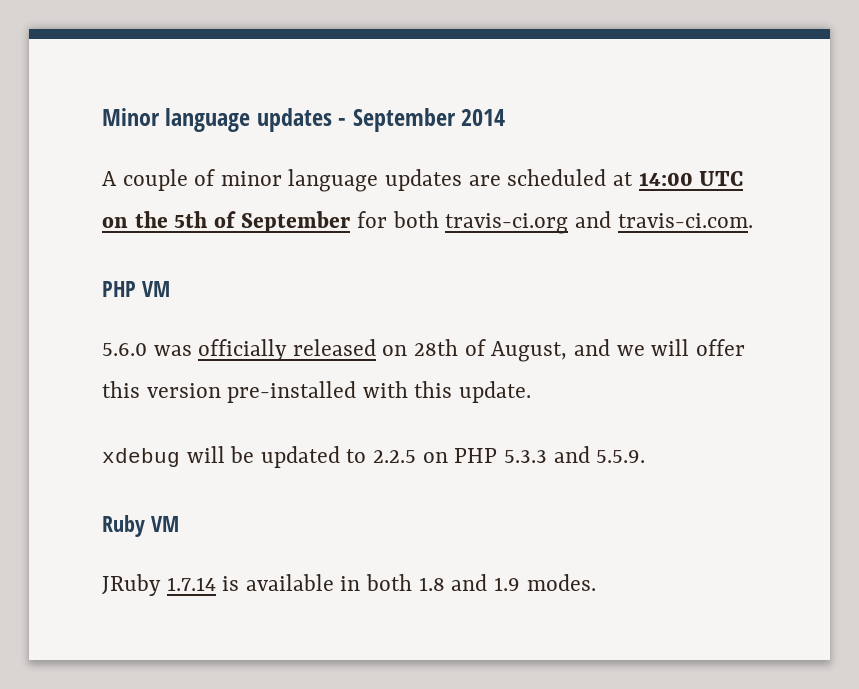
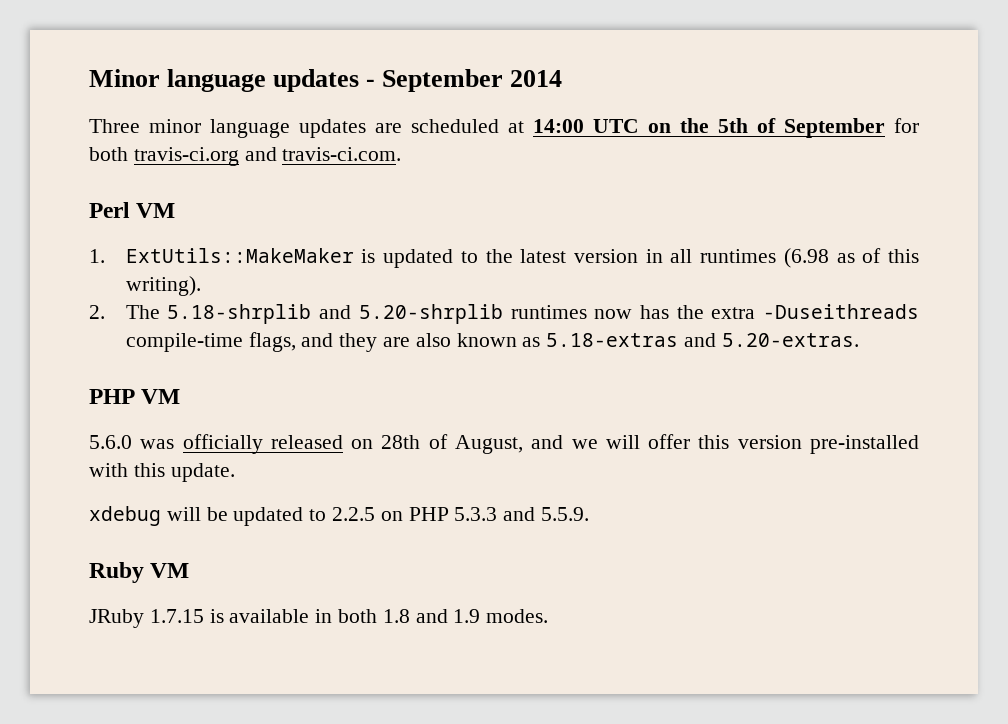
- A couple of minor language updates are scheduled at 14:00 UTC on the 5th of September for both travis-ci.org and travis-ci.com.
+ Three minor language updates are scheduled at 14:00 UTC on the 5th of September for both travis-ci.org and travis-ci.com.
+ Perl VM
+ 1. ExtUtils::MakeMaker is updated to the latest version in all runtimes (6.98 as of this writing).
+ 2. The 5.18-shrplib and 5.20-shrplib runtimes now has the extra -Duseithreads compile-time flags, and they are also known as 5.18-extras and 5.20-extras.
- JRuby 1.7.14 is available in both 1.8 and 1.9 modes.
+ JRuby 1.7.15 is available in both 1.8 and 1.9 modes.

